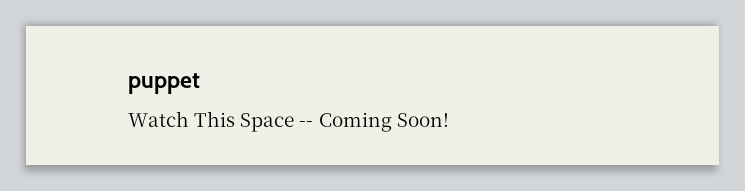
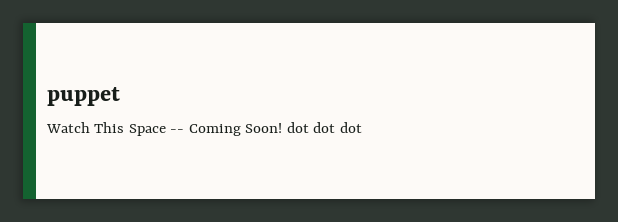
- Watch This Space -- Coming Soon!
+ Watch This Space -- Coming Soon! dot dot dot

